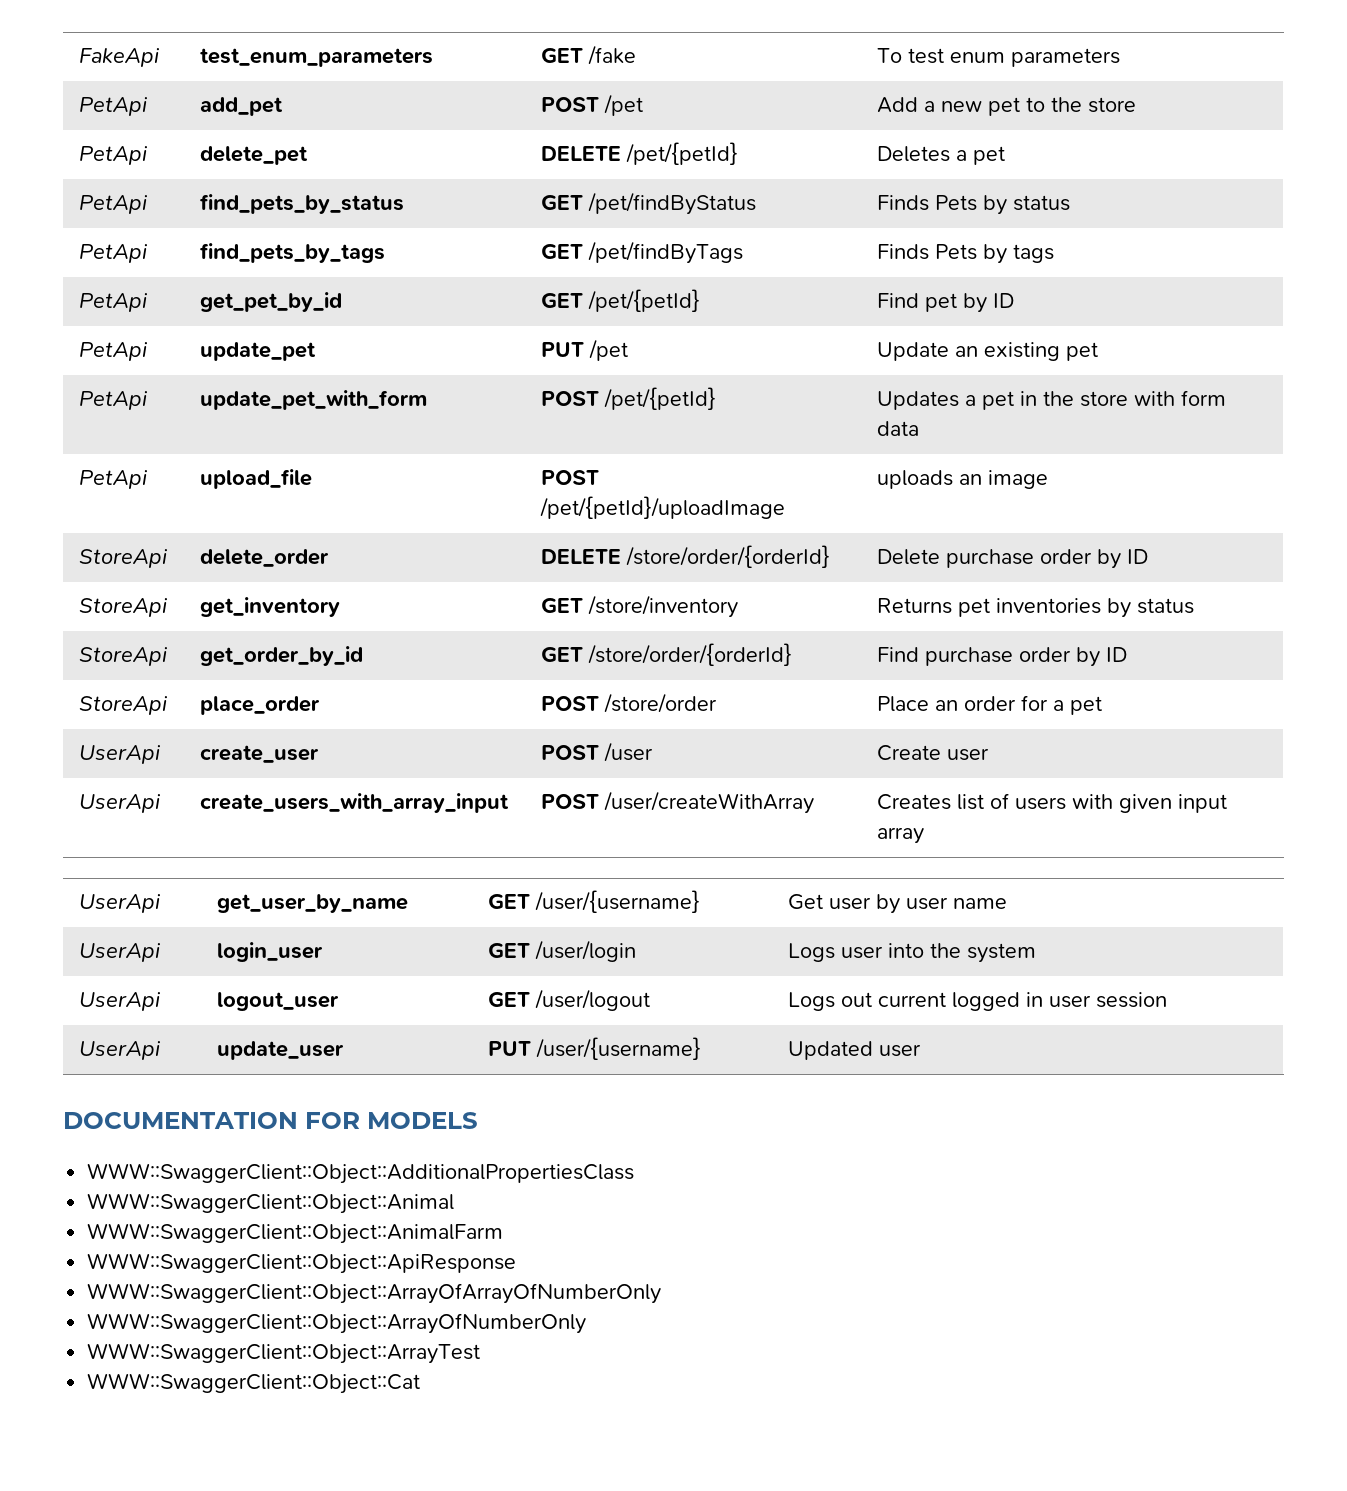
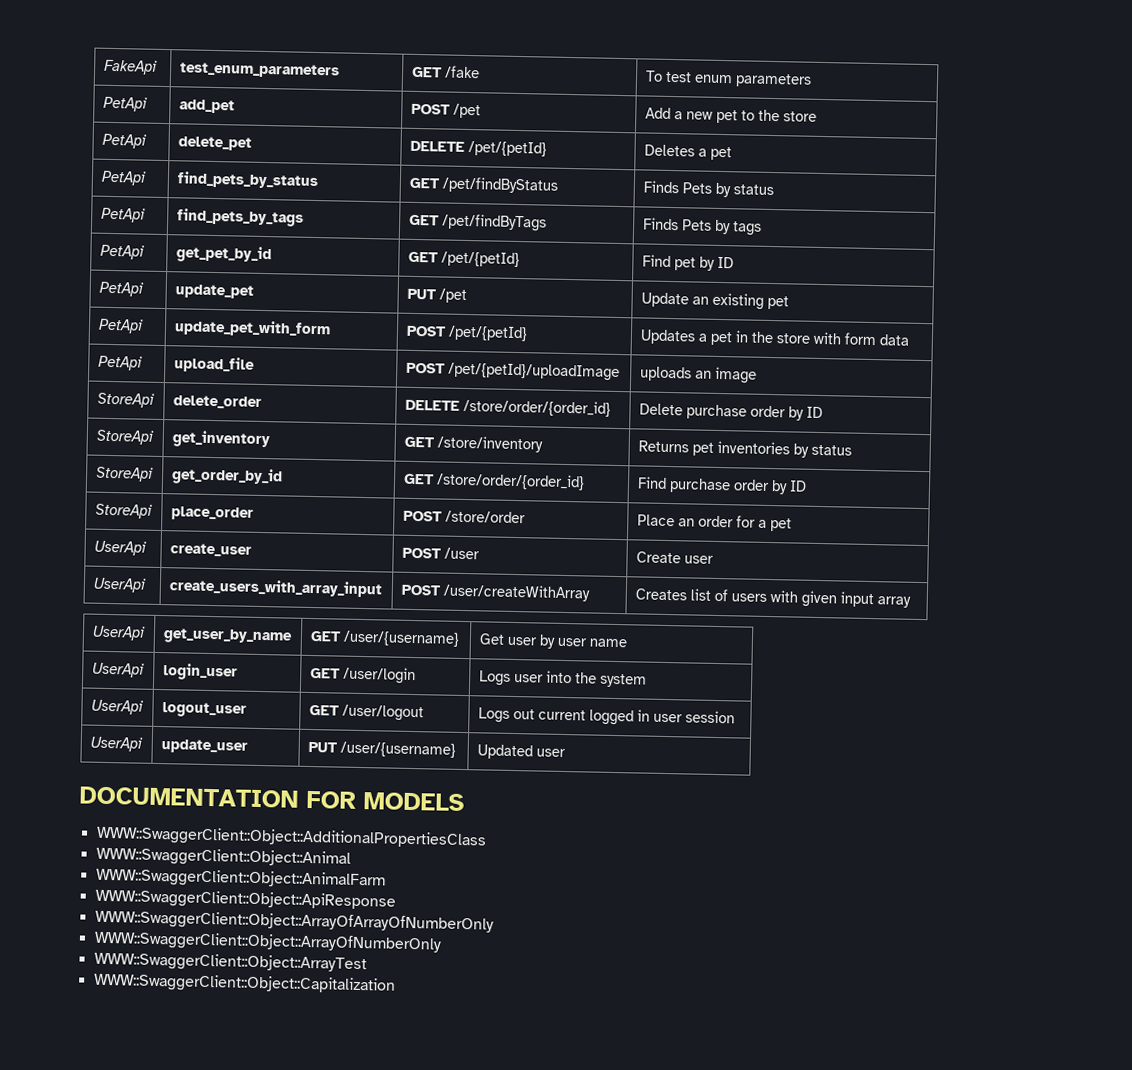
- StoreApi | delete_order | DELETE /store/order/{orderId} | Delete purchase order by ID
+ StoreApi | delete_order | DELETE /store/order/{order_id} | Delete purchase order by ID
- StoreApi | get_order_by_id | GET /store/order/{orderId} | Find purchase order by ID
+ StoreApi | get_order_by_id | GET /store/order/{order_id} | Find purchase order by ID
- WWW::SwaggerClient::Object::Cat
+ WWW::SwaggerClient::Object::Capitalization

